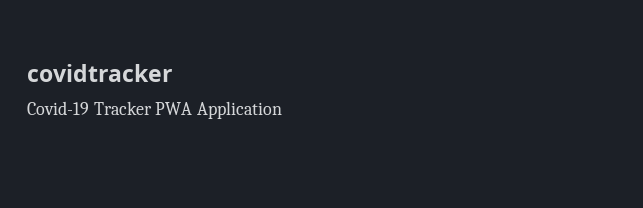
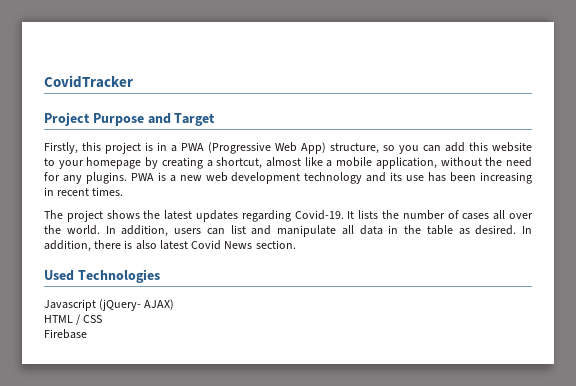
- covidtracker
- Covid-19 Tracker PWA Application
+ CovidTracker
+ Project Purpose and Target
+ Firstly, this project is in a PWA (Progressive Web App) structure, so you can add this website to your homepage by creating a shortcut, almost like a mobile application, without the need for any plugins. PWA is a new web development technology and its use has been increasing in recent times.
+ The project shows the latest updates regarding Covid-19. It lists the number of cases all over the world. In addition, users can list and manipulate all data in the table as desired. In addition, there is also latest Covid News section.
+ Used Technologies
+ Javascript (jQuery- AJAX)
+ HTML / CSS
+ Firebase

